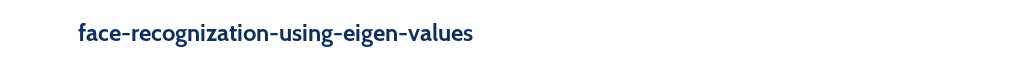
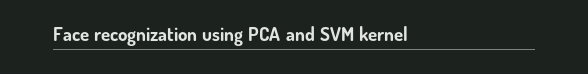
- face-recognization-using-eigen-values
+ Face recognization using PCA and SVM kernel

